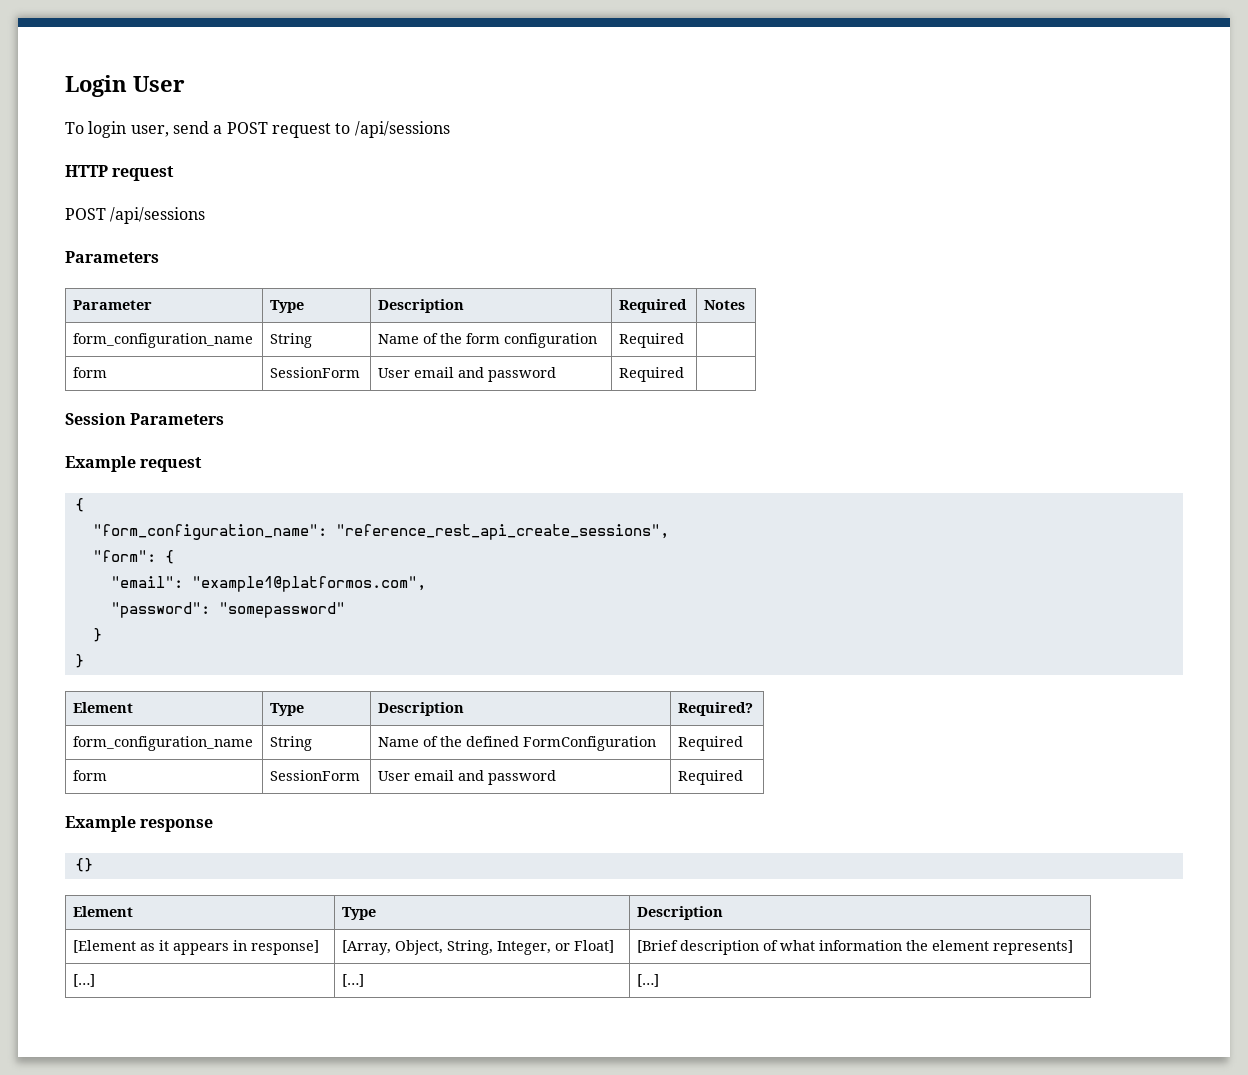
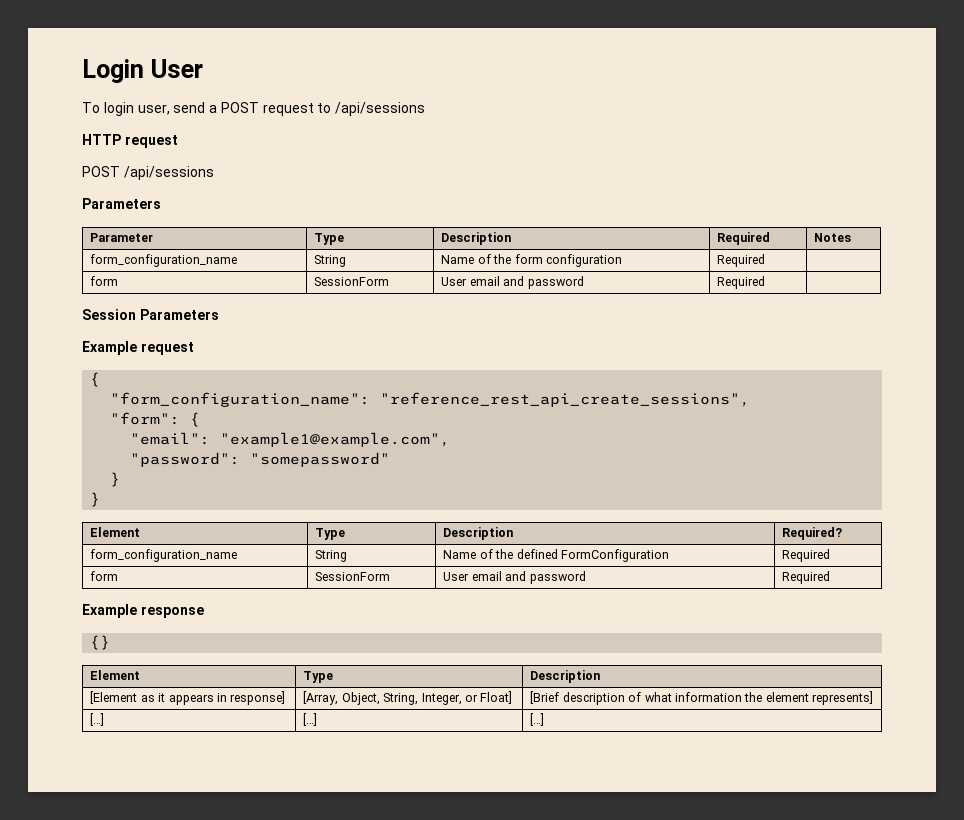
- "email": "example1@platformos.com",
+ "email": "example1@example.com",

